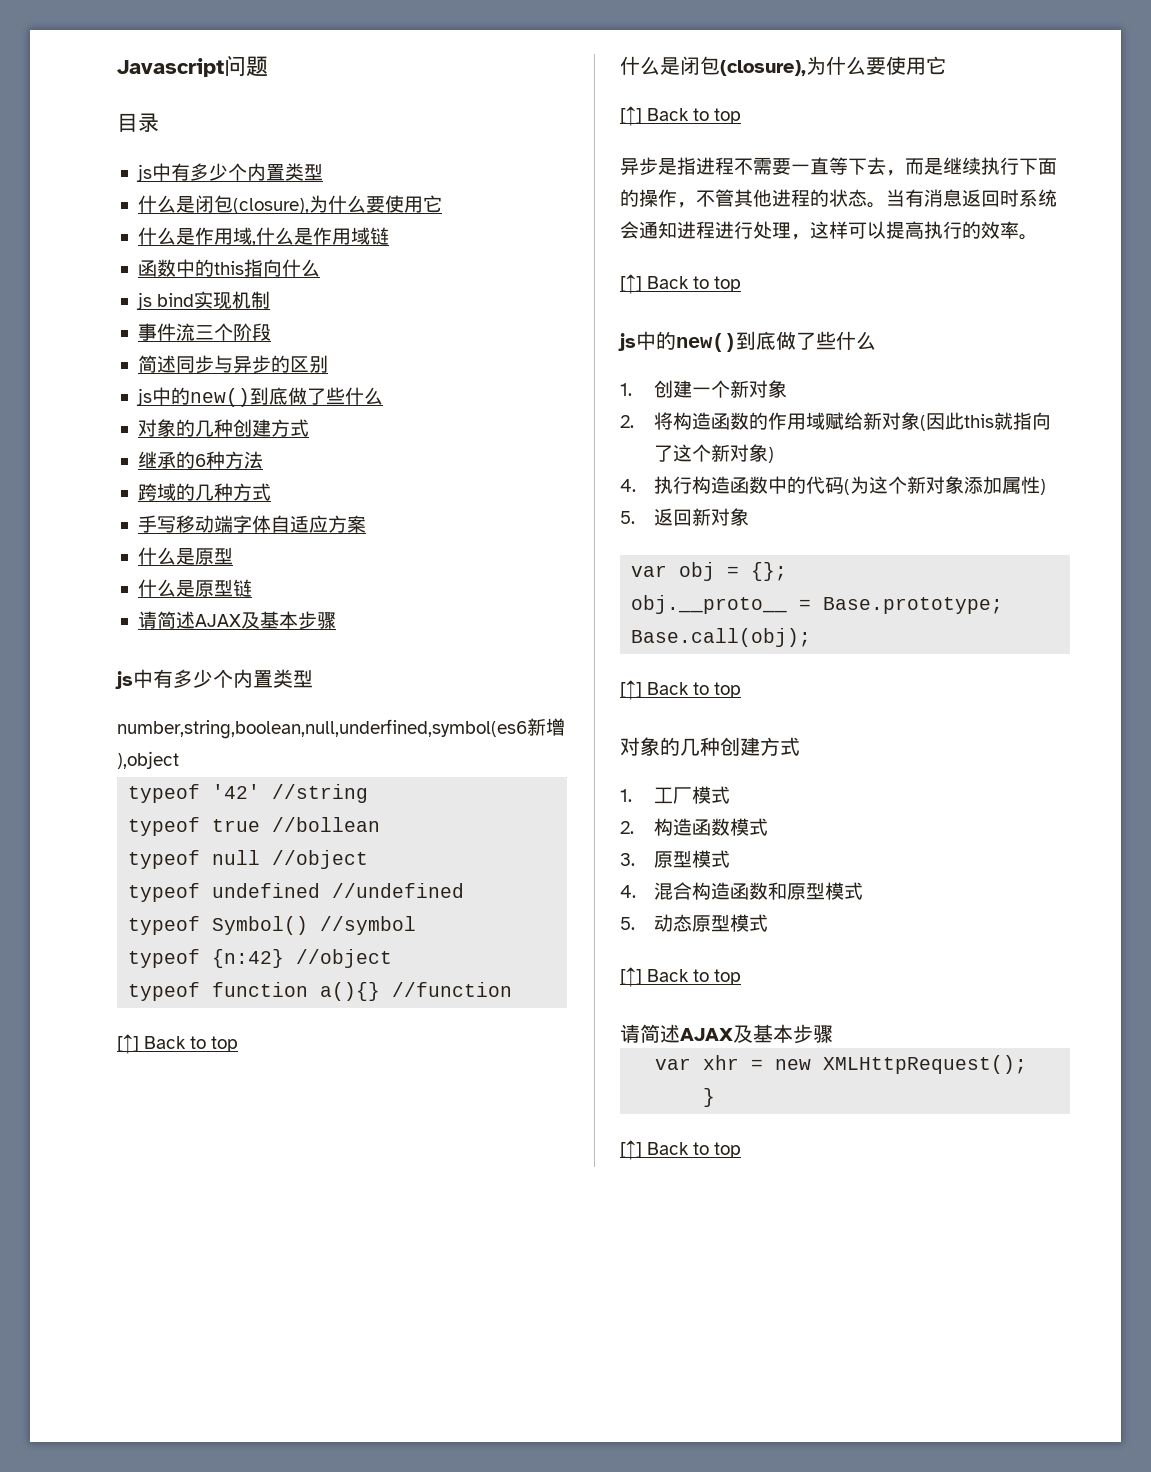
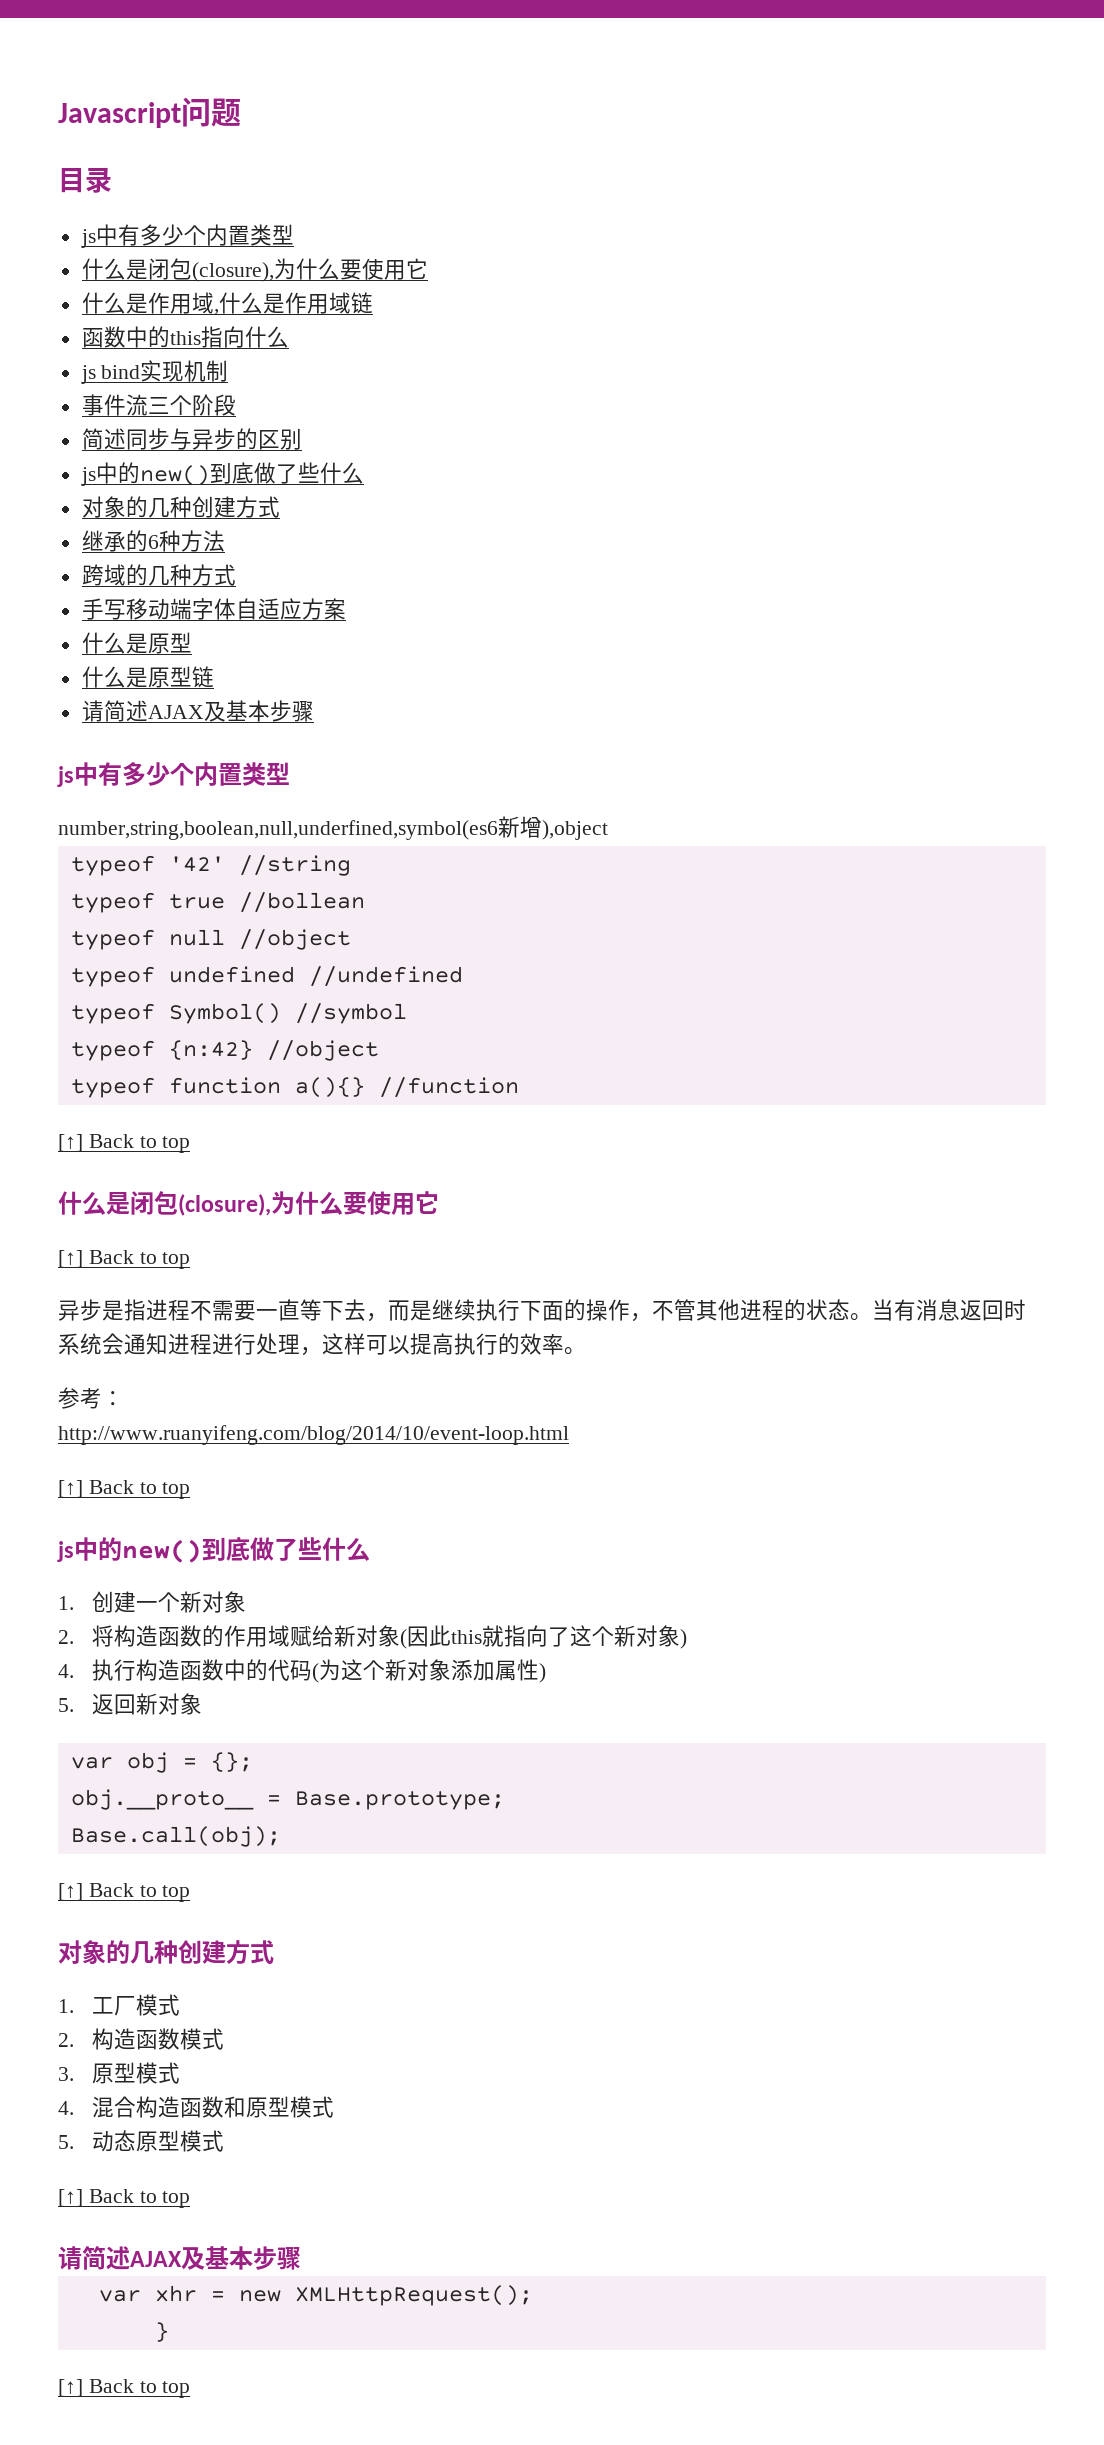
+ 参考：
+ http://www.ruanyifeng.com/blog/2014/10/event-loop.html

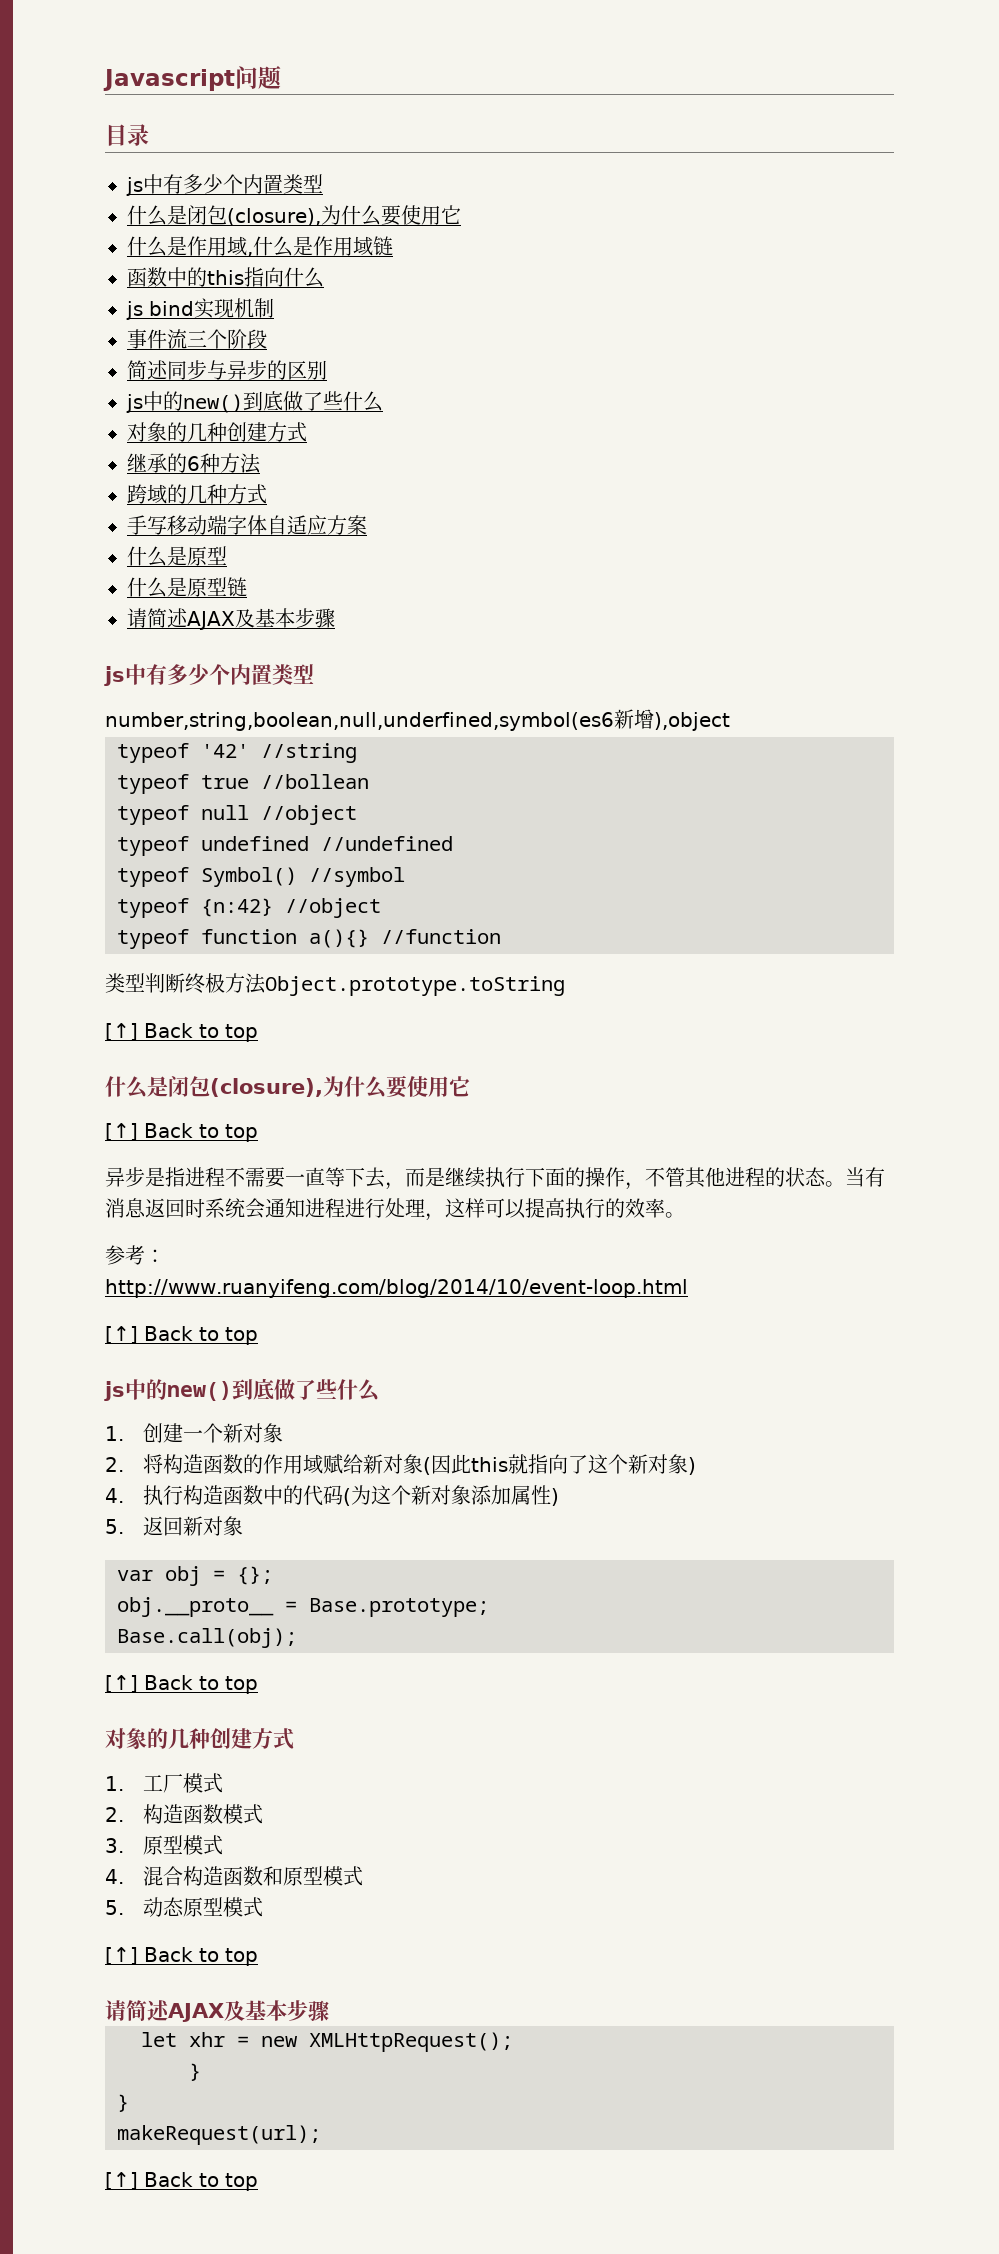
+ 类型判断终极方法Object.prototype.toString
- var xhr = new XMLHttpRequest();
+ let xhr = new XMLHttpRequest();
  }
+ }
+ makeRequest(url);

